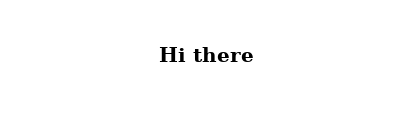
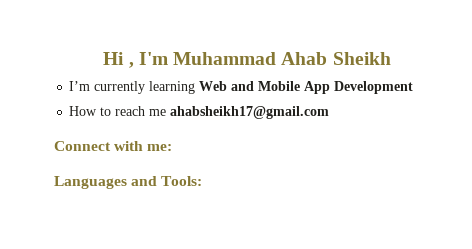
- Hi there
+ Hi , I'm Muhammad Ahab Sheikh
+ I’m currently learning Web and Mobile App Development
+ How to reach me ahabsheikh17@gmail.com
+ Connect with me:
+ Languages and Tools:

